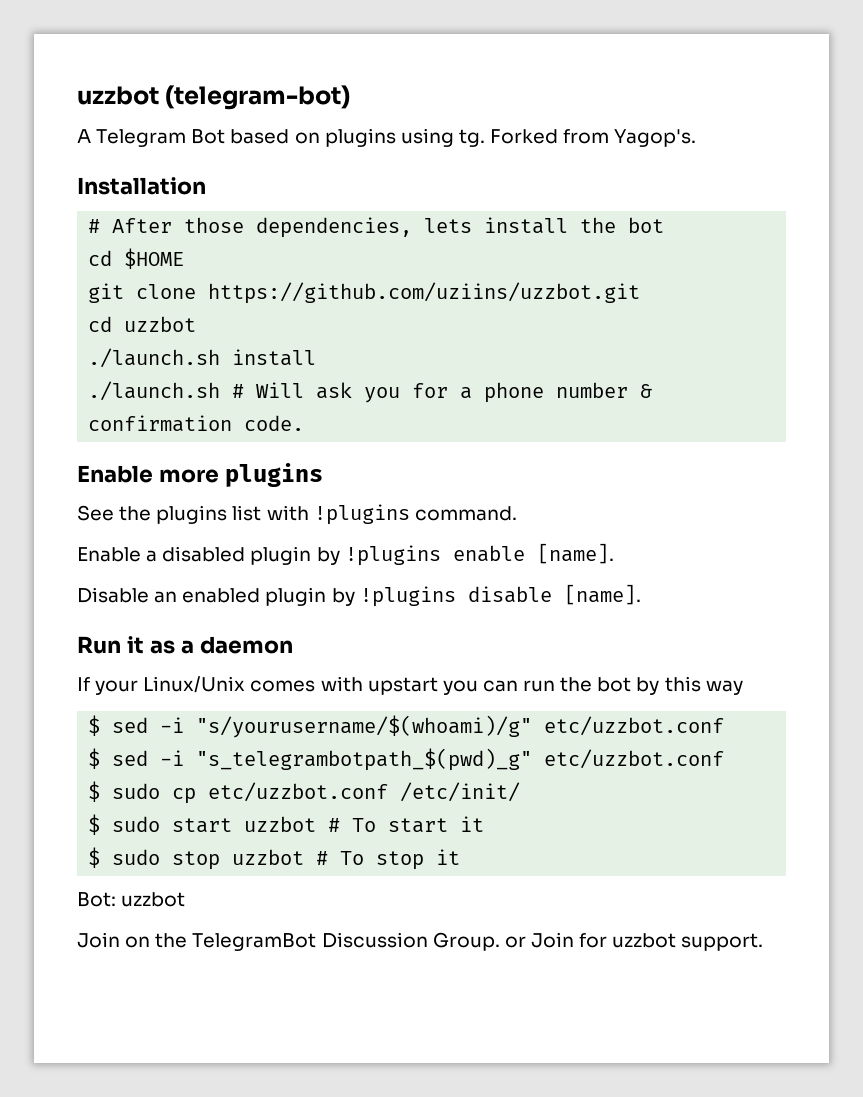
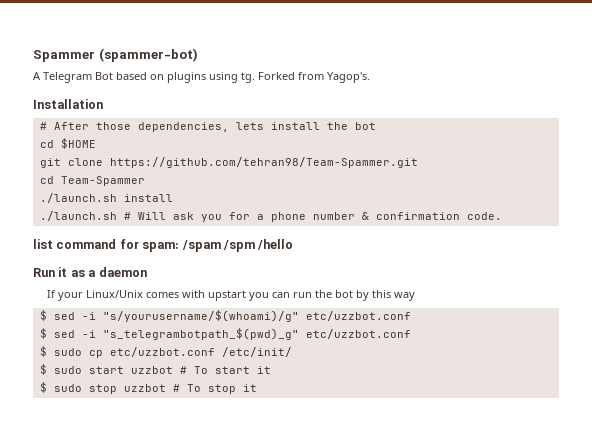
- uzzbot (telegram-bot)
+ Spammer (spammer-bot)
- git clone https://github.com/uziins/uzzbot.git
- cd uzzbot
+ git clone https://github.com/tehran98/Team-Spammer.git
+ cd Team-Spammer
- Enable more plugins
- See the plugins list with !plugins command.
- Enable a disabled plugin by !plugins enable [name].
- Disable an enabled plugin by !plugins disable [name].
+ list command for spam: /spam /spm /hello
- Bot: uzzbot
- Join on the TelegramBot Discussion Group. or Join for uzzbot support.

